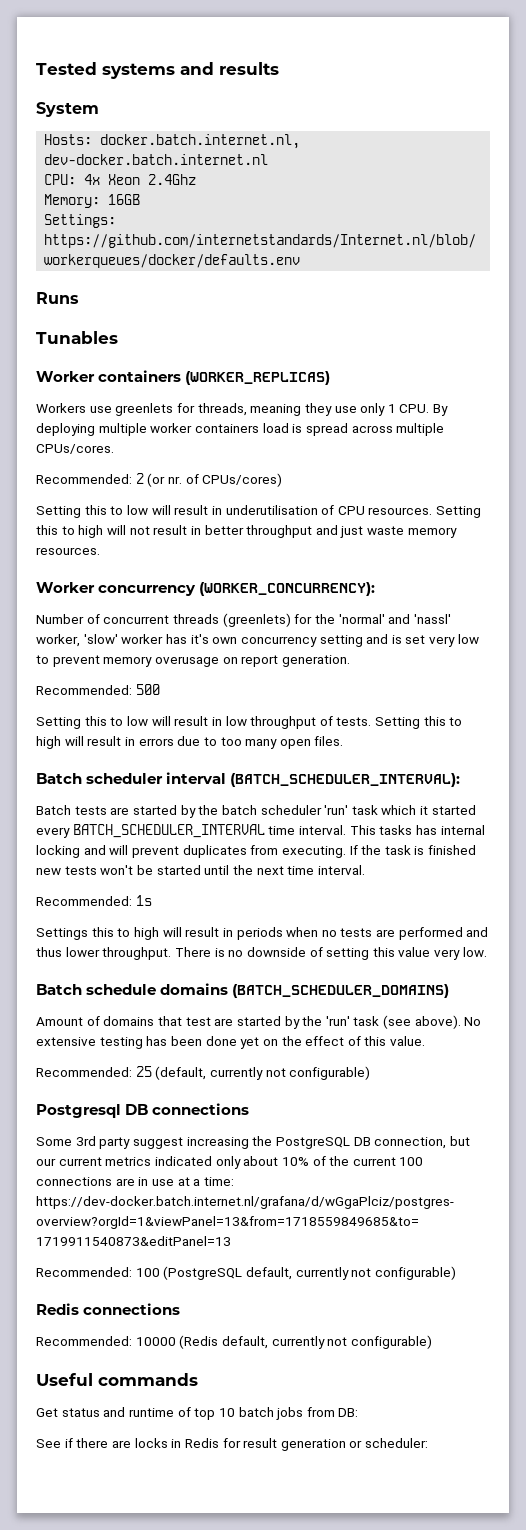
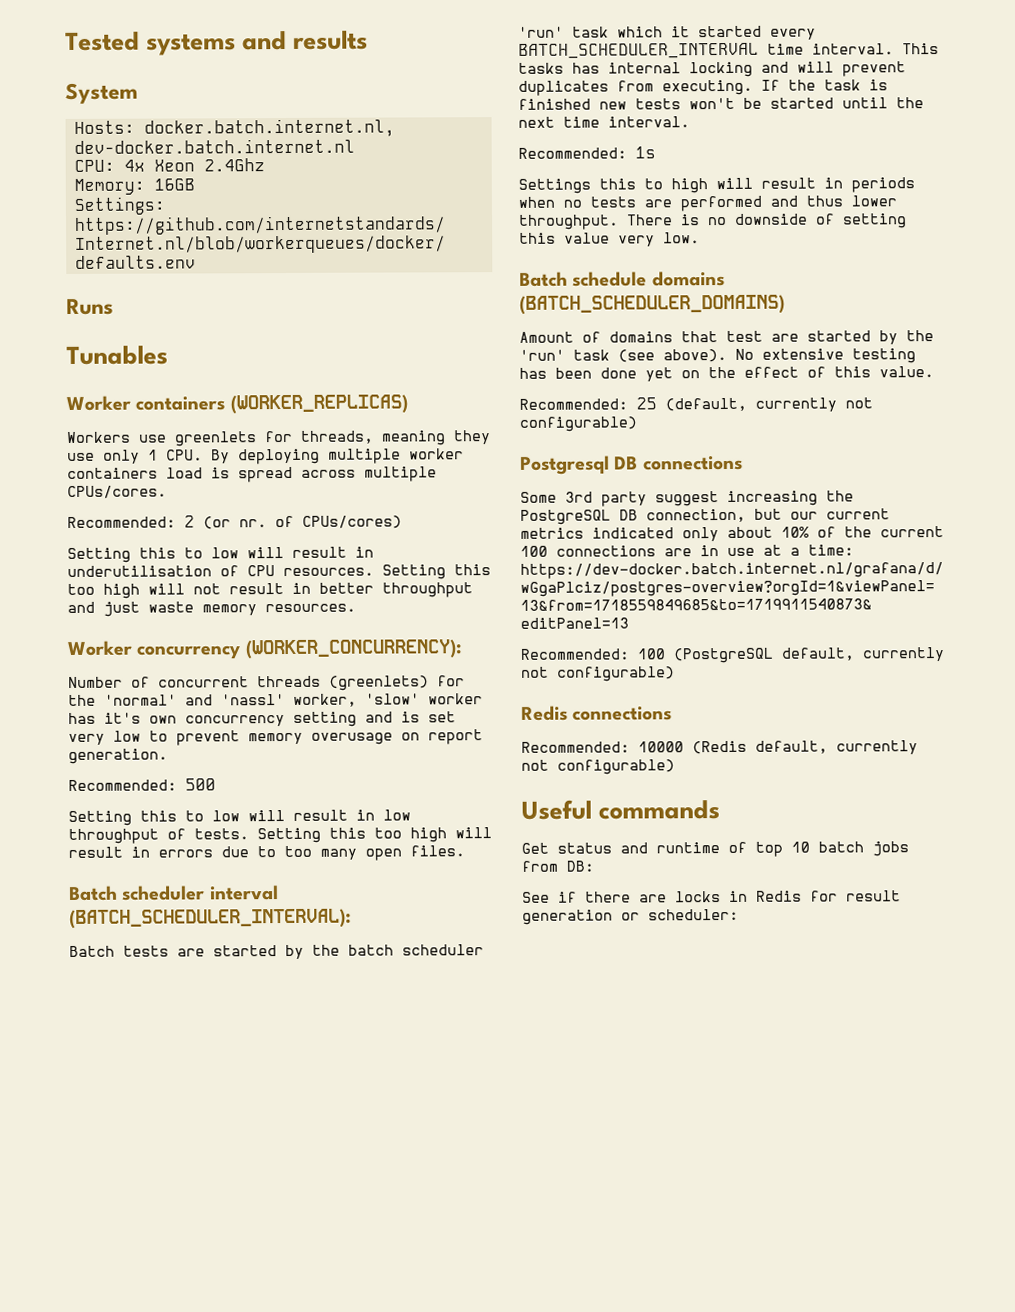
- Setting this to high will not result in better throughput and just waste memory resources.
+ Setting this too high will not result in better throughput and just waste memory resources.
- Setting this to high will result in errors due to too many open files.
+ Setting this too high will result in errors due to too many open files.

